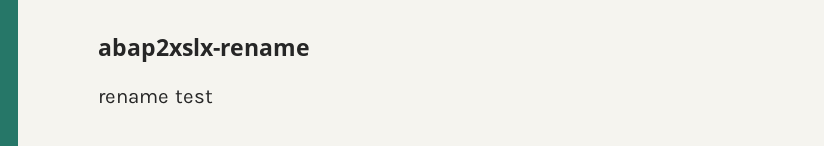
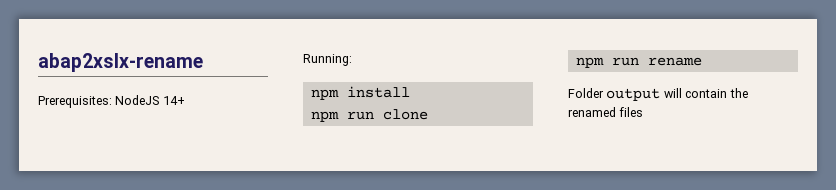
- rename test
+ Prerequisites: NodeJS 14+
+ Running:
+ npm install
+ npm run clone
+ npm run rename
+ Folder output will contain the renamed files

